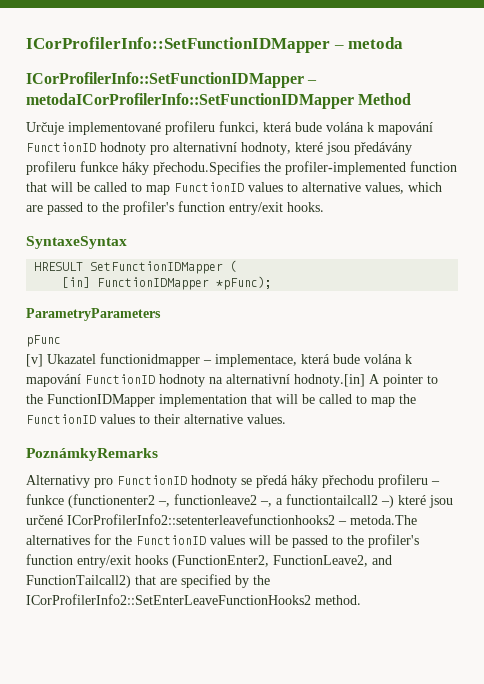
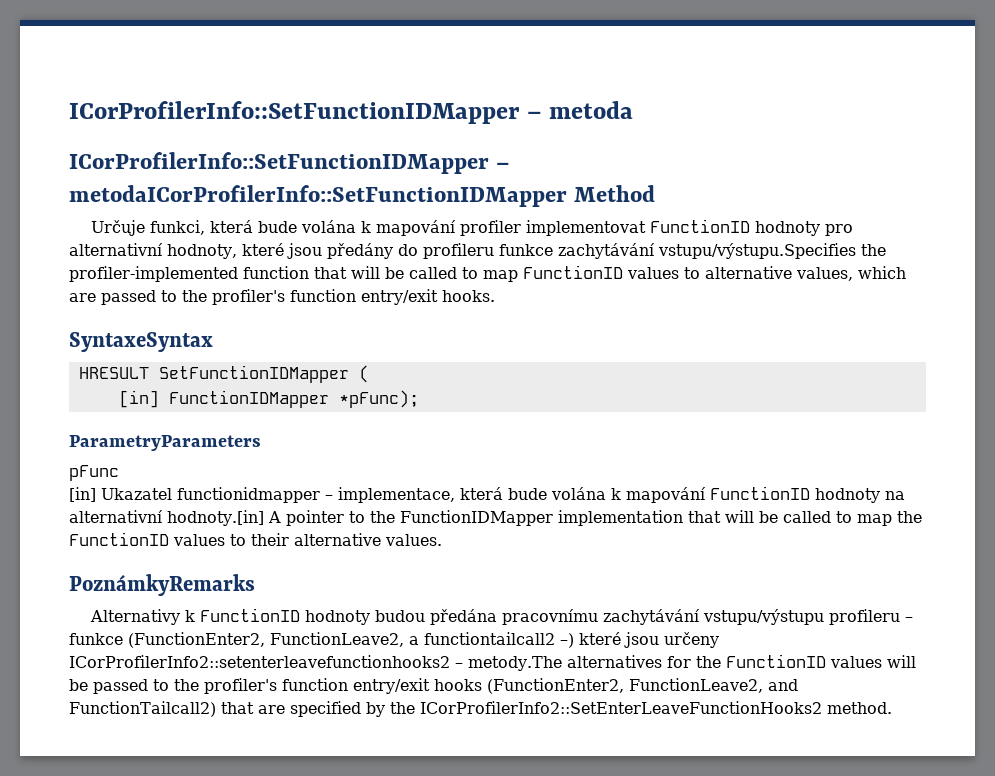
- Určuje implementované profileru funkci, která bude volána k mapování FunctionID hodnoty pro alternativní hodnoty, které jsou předávány profileru funkce háky přechodu.Specifies the profiler-implemented function that will be called to map FunctionID values to alternative values, which are passed to the profiler's function entry/exit hooks.
+ Určuje funkci, která bude volána k mapování profiler implementovat FunctionID hodnoty pro alternativní hodnoty, které jsou předány do profileru funkce zachytávání vstupu/výstupu.Specifies the profiler-implemented function that will be called to map FunctionID values to alternative values, which are passed to the profiler's function entry/exit hooks.
- [v] Ukazatel functionidmapper – implementace, která bude volána k mapování FunctionID hodnoty na alternativní hodnoty.[in] A pointer to the FunctionIDMapper implementation that will be called to map the FunctionID values to their alternative values.
+ [in] Ukazatel functionidmapper – implementace, která bude volána k mapování FunctionID hodnoty na alternativní hodnoty.[in] A pointer to the FunctionIDMapper implementation that will be called to map the FunctionID values to their alternative values.
- Alternativy pro FunctionID hodnoty se předá háky přechodu profileru – funkce (functionenter2 –, functionleave2 –, a functiontailcall2 –) které jsou určené ICorProfilerInfo2::setenterleavefunctionhooks2 – metoda.The alternatives for the FunctionID values will be passed to the profiler's function entry/exit hooks (FunctionEnter2, FunctionLeave2, and FunctionTailcall2) that are specified by the ICorProfilerInfo2::SetEnterLeaveFunctionHooks2 method.
+ Alternativy k FunctionID hodnoty budou předána pracovnímu zachytávání vstupu/výstupu profileru – funkce (FunctionEnter2, FunctionLeave2, a functiontailcall2 –) které jsou určeny ICorProfilerInfo2::setenterleavefunctionhooks2 – metody.The alternatives for the FunctionID values will be passed to the profiler's function entry/exit hooks (FunctionEnter2, FunctionLeave2, and FunctionTailcall2) that are specified by the ICorProfilerInfo2::SetEnterLeaveFunctionHooks2 method.

